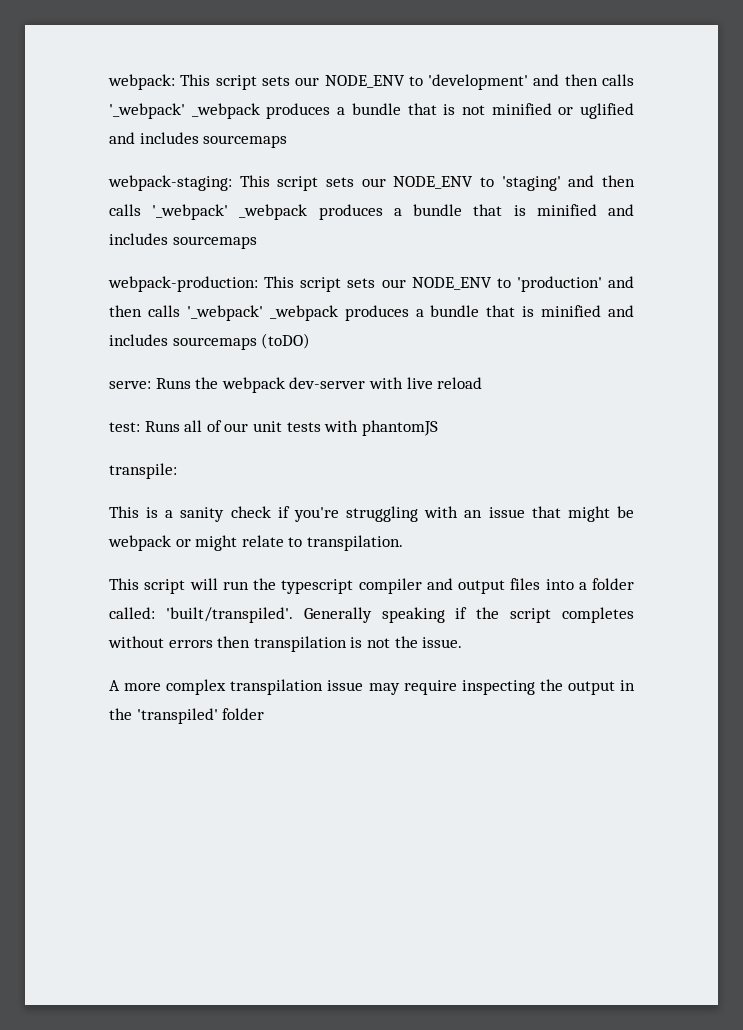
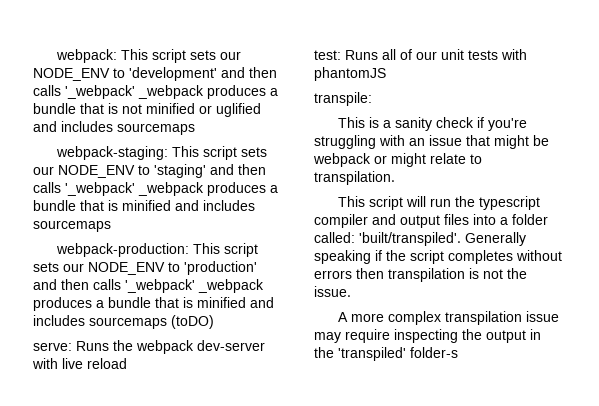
- A more complex transpilation issue may require inspecting the output in the 'transpiled' folder
+ A more complex transpilation issue may require inspecting the output in the 'transpiled' folder-s

